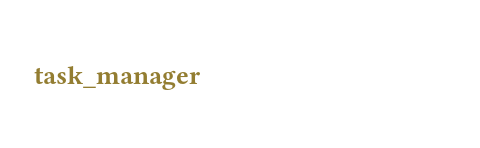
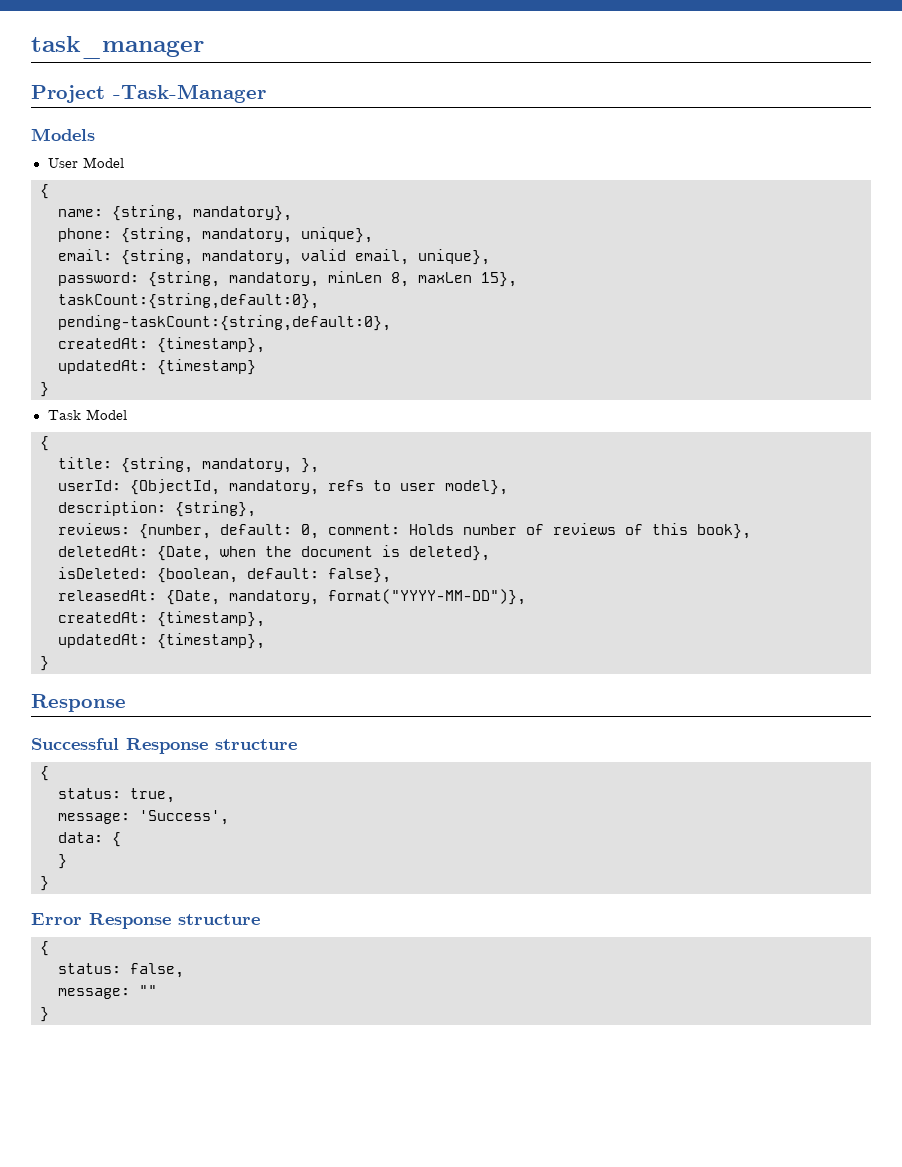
+ Project -Task-Manager
+ Models
+ User Model
+ {
+ name: {string, mandatory},
+ phone: {string, mandatory, unique},
+ email: {string, mandatory, valid email, unique},
+ password: {string, mandatory, minLen 8, maxLen 15},
+ taskCount:{string,default:0},
+ pending-taskCount:{string,default:0},
+ createdAt: {timestamp},
+ updatedAt: {timestamp}
+ }
+ Task Model
+ {
+ title: {string, mandatory, },
+ userId: {ObjectId, mandatory, refs to user model},
+ description: {string},
+ reviews: {number, default: 0, comment: Holds number of reviews of this book},
+ deletedAt: {Date, when the document is deleted},
+ isDeleted: {boolean, default: false},
+ releasedAt: {Date, mandatory, format("YYYY-MM-DD")},
+ createdAt: {timestamp},
+ updatedAt: {timestamp},
+ }
+ Response
+ Successful Response structure
+ {
+ status: true,
+ message: 'Success',
+ data: {
+ }
+ }
+ Error Response structure
+ {
+ status: false,
+ message: ""
+ }

